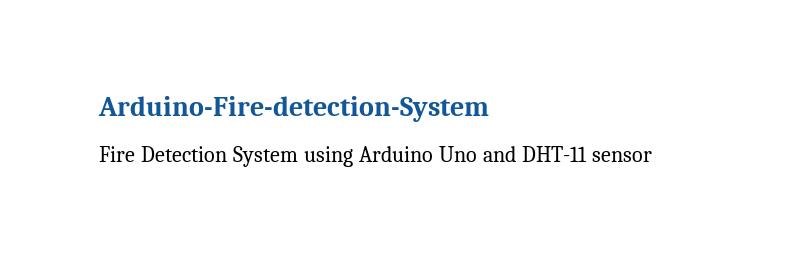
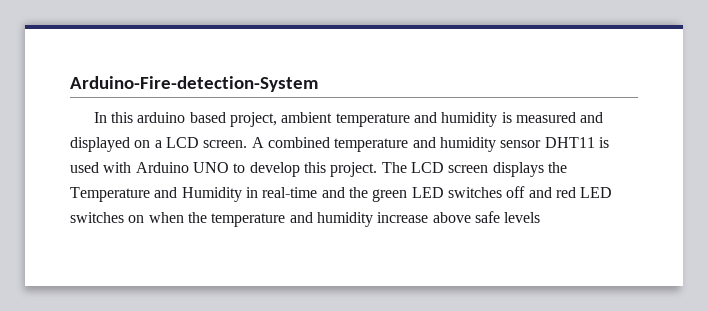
- Fire Detection System using Arduino Uno and DHT-11 sensor
+ In this arduino based project, ambient temperature and humidity is measured and displayed on a LCD screen. A combined temperature and humidity sensor DHT11 is used with Arduino UNO to develop this project. The LCD screen displays the Temperature and Humidity in real-time and the green LED switches off and red LED switches on when the temperature and humidity increase above safe levels

